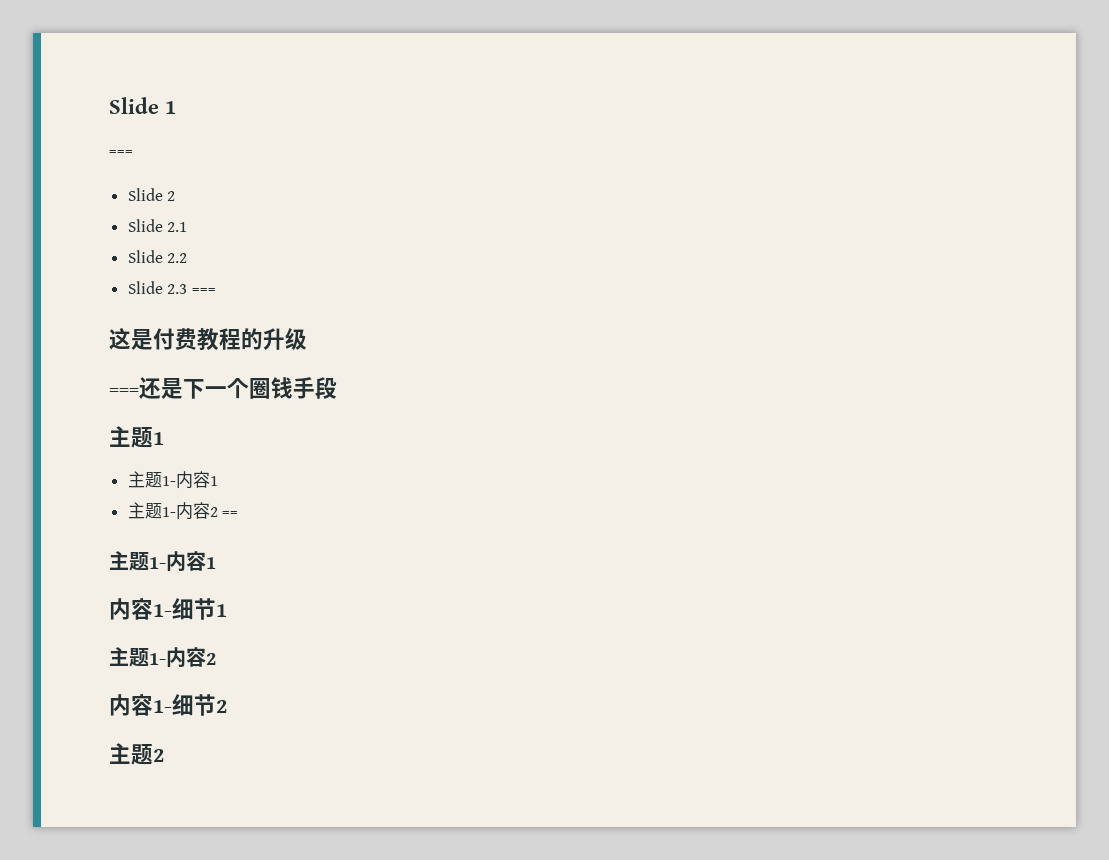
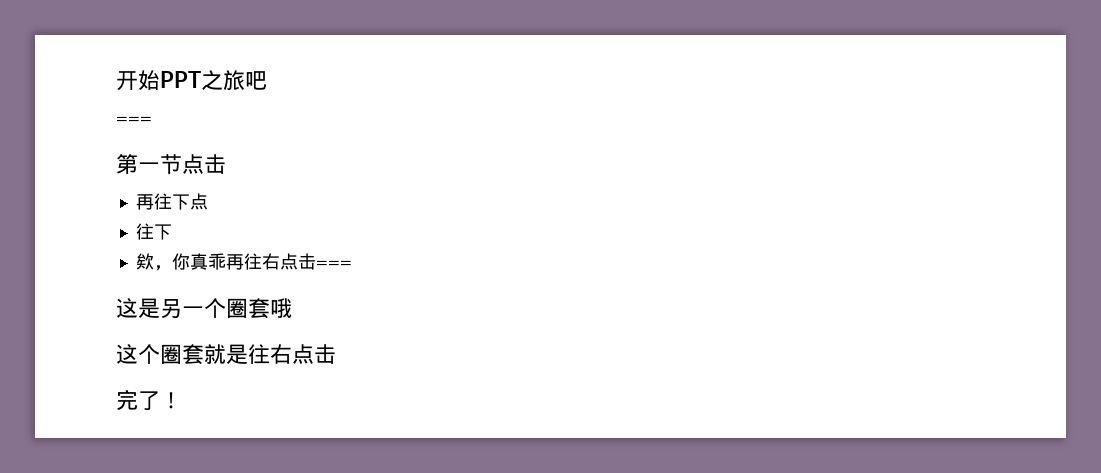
- Slide 1
+ 开始PPT之旅吧
  ===
- Slide 2
- Slide 2.1
- Slide 2.2
- Slide 2.3 ===
- 这是付费教程的升级
- ===还是下一个圈钱手段
- 主题1
- 主题1-内容1
- 主题1-内容2 ==
- 主题1-内容1
- 内容1-细节1
- 主题1-内容2
- 内容1-细节2
- 主题2
+ 第一节点击
+ 再往下点
+ 往下
+ 欸，你真乖再往右点击===
+ 这是另一个圈套哦
+ 这个圈套就是往右点击
+ 完了！

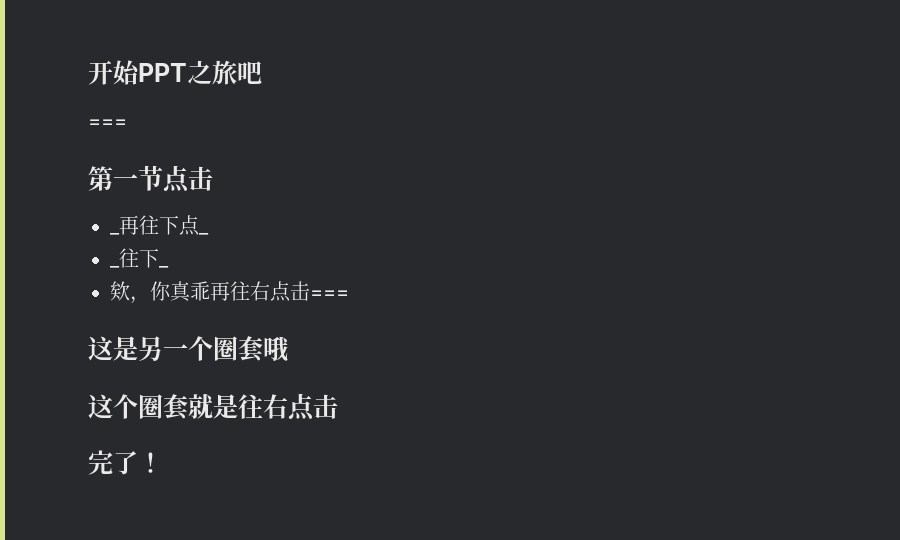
- 再往下点
- 往下
+ _再往下点_
+ _往下_

